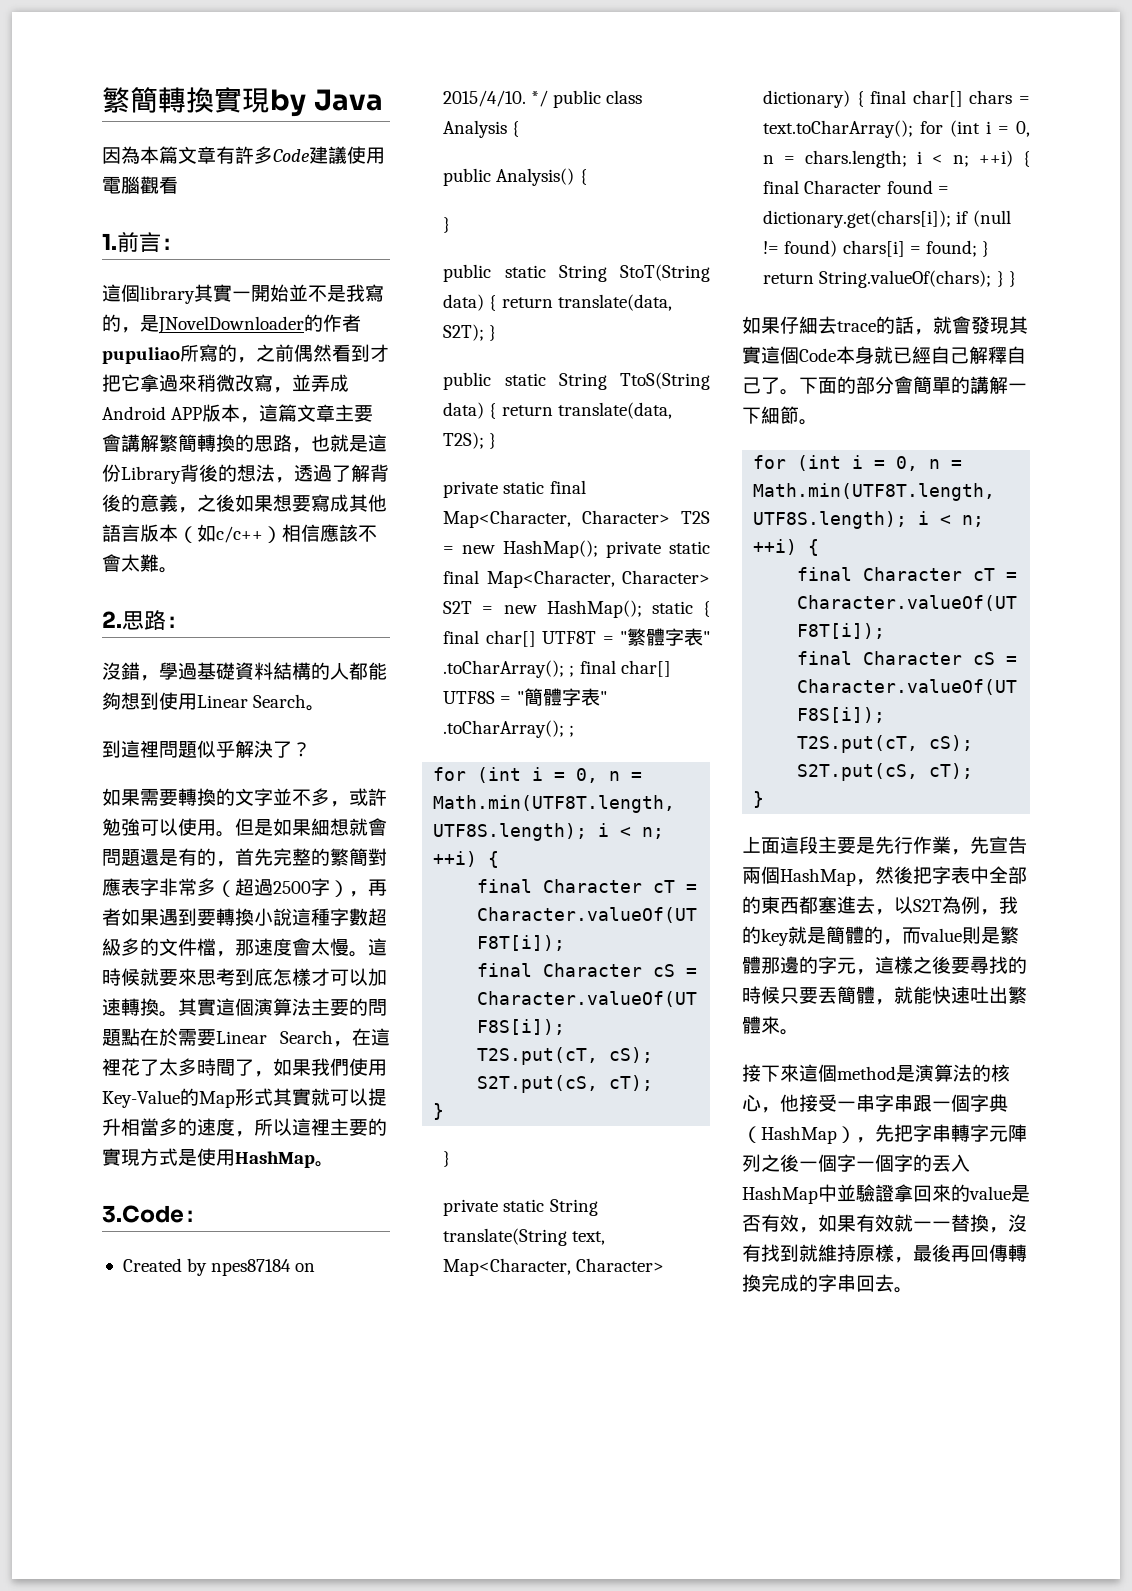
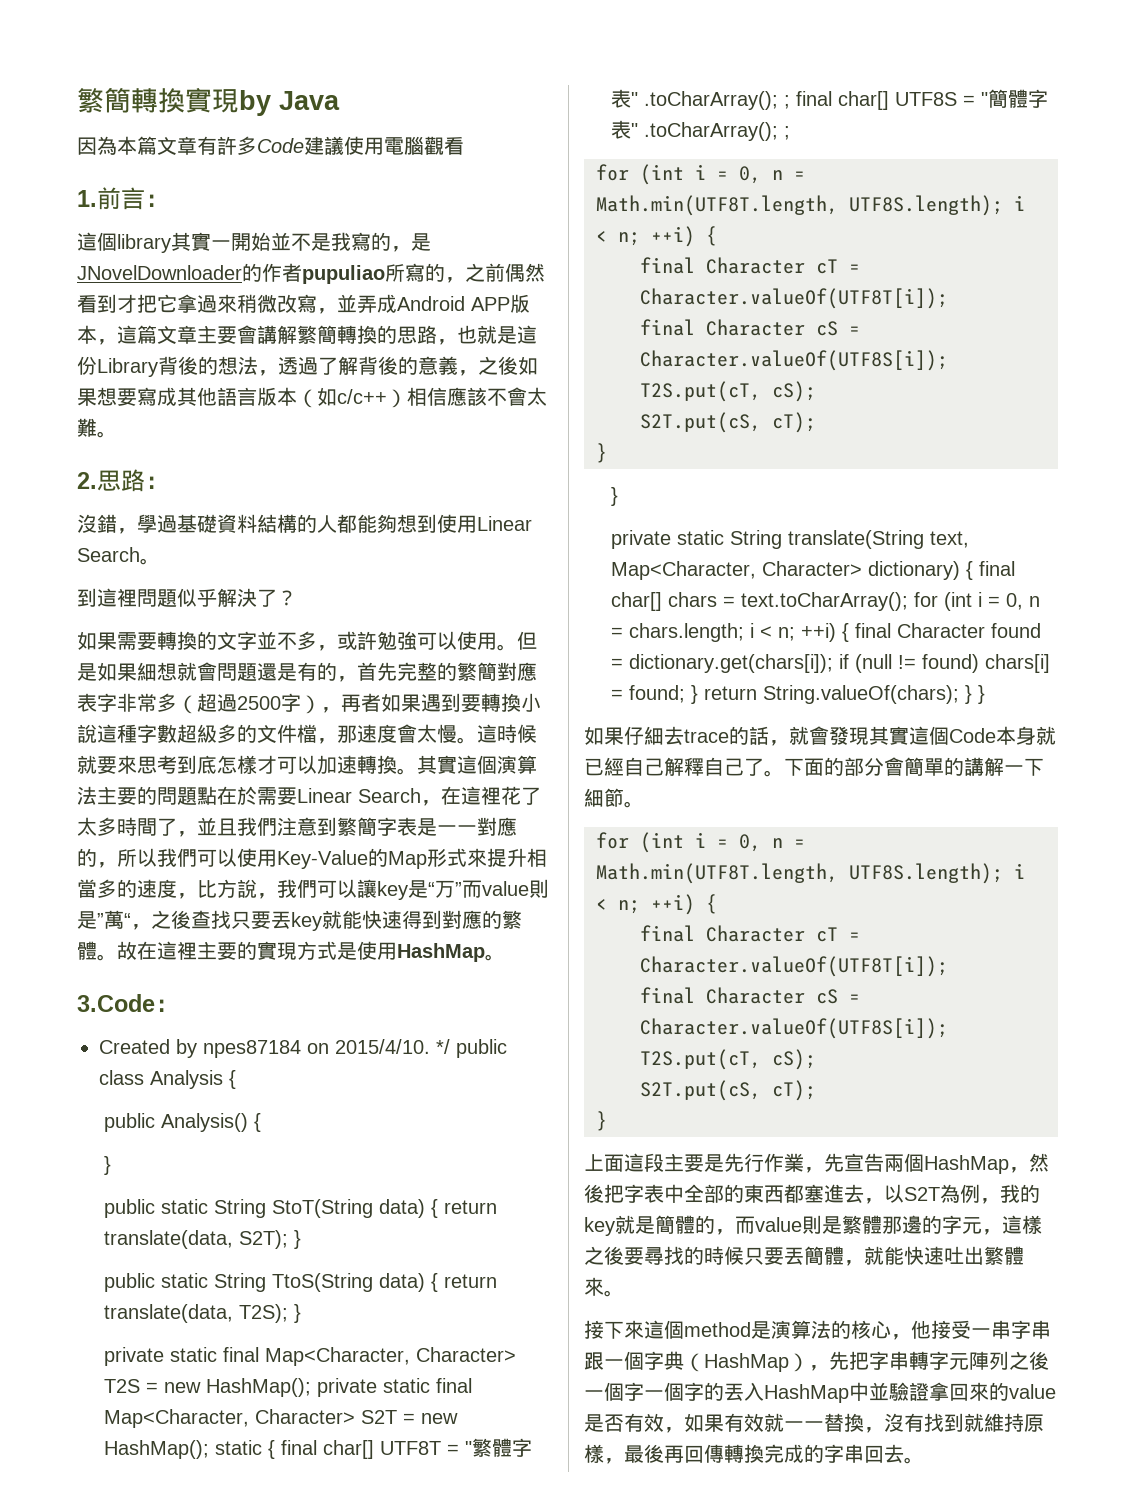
- 其實這個演算法主要的問題點在於需要Linear Search，在這裡花了太多時間了，如果我們使用Key-Value的Map形式其實就可以提升相當多的速度，所以這裡主要的實現方式是使用HashMap。
+ 其實這個演算法主要的問題點在於需要Linear Search，在這裡花了太多時間了，並且我們注意到繁簡字表是一一對應的，所以我們可以使用Key-Value的Map形式來提升相當多的速度，比方說，我們可以讓key是“万”而value則是”萬“，之後查找只要丟key就能快速得到對應的繁體。故在這裡主要的實現方式是使用HashMap。

